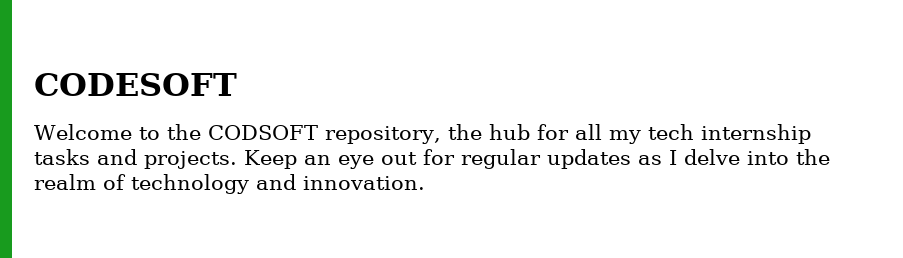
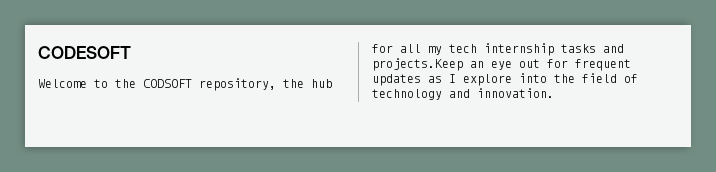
- Welcome to the CODSOFT repository, the hub for all my tech internship tasks and projects. Keep an eye out for regular updates as I delve into the realm of technology and innovation.
+ Welcome to the CODSOFT repository, the hub for all my tech internship tasks and projects.Keep an eye out for frequent updates as I explore into the field of technology and innovation.

